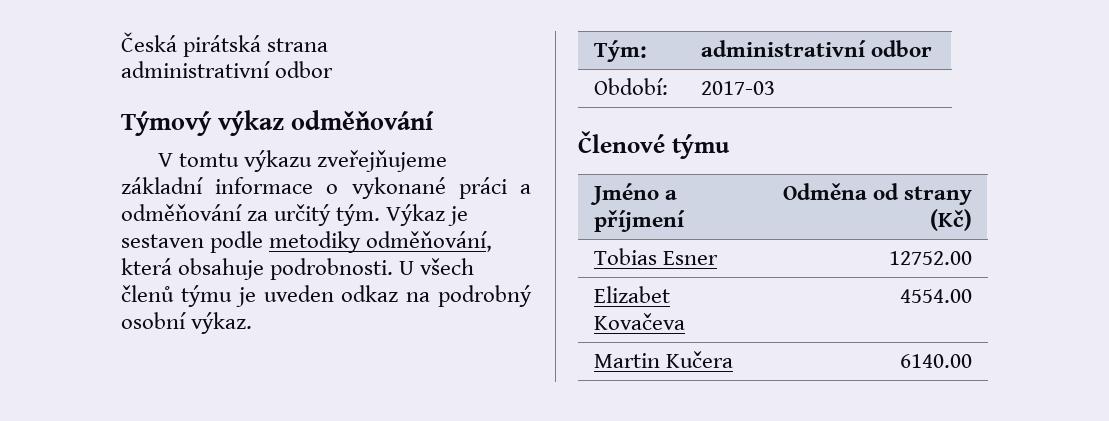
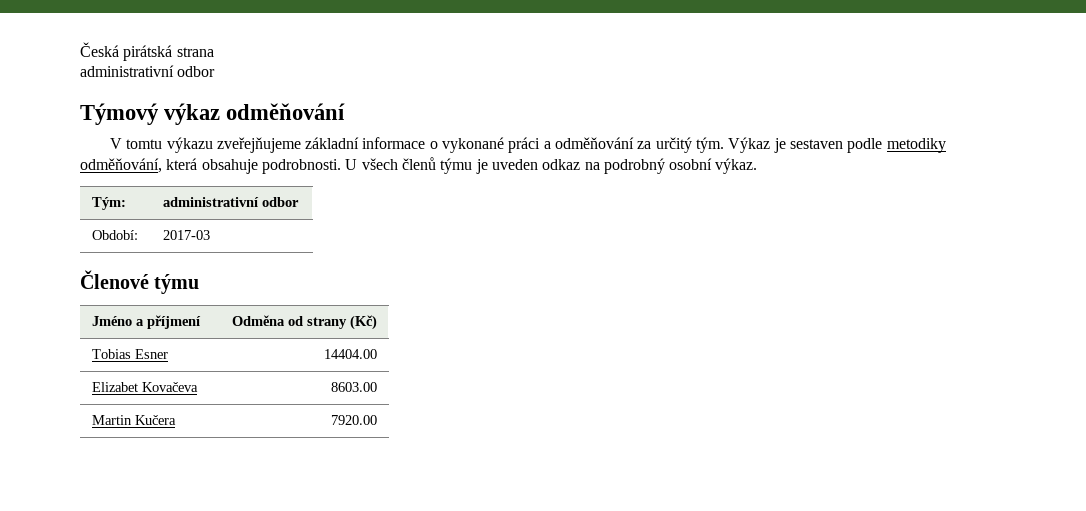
- Tobias Esner | 12752.00
+ Tobias Esner | 14404.00
- Elizabet Kovačeva | 4554.00
+ Elizabet Kovačeva | 8603.00
- Martin Kučera | 6140.00
+ Martin Kučera | 7920.00

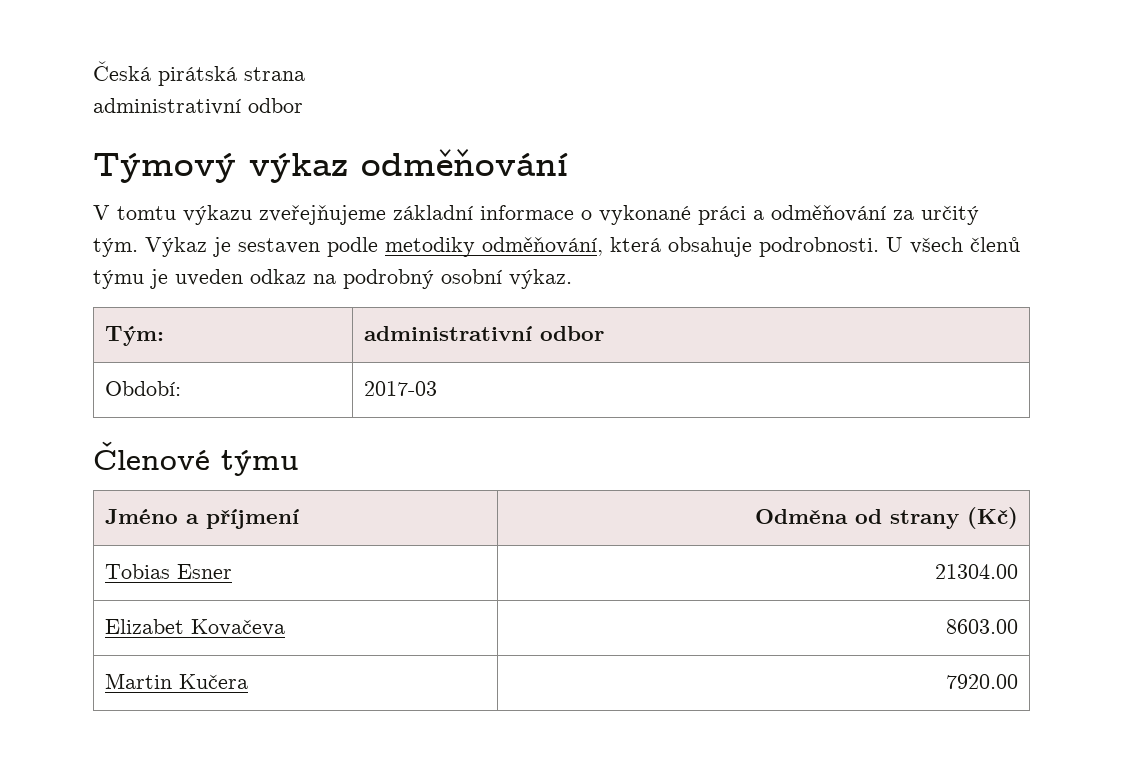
- Tobias Esner | 14404.00
+ Tobias Esner | 21304.00

